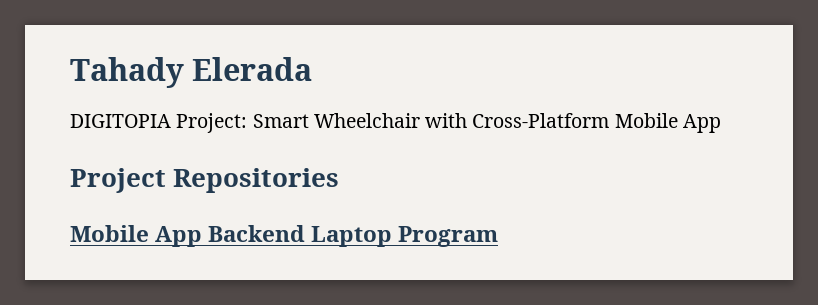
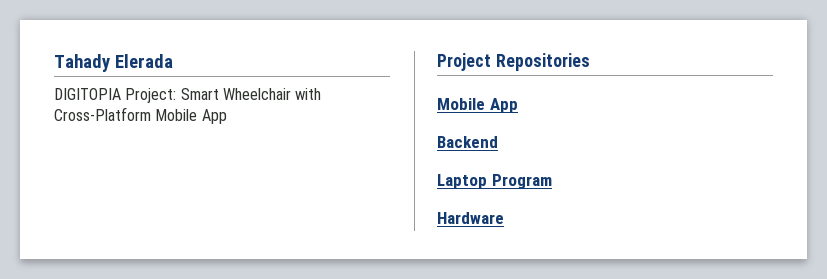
  Project Repositories
- Mobile App Backend Laptop Program
+ Mobile App
+ Backend
+ Laptop Program
+ Hardware

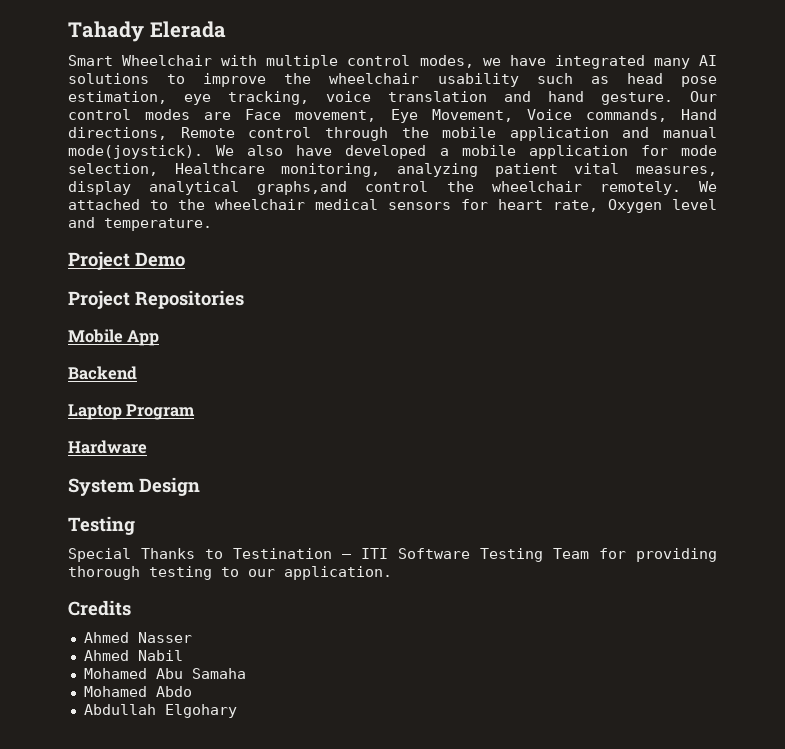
- DIGITOPIA Project: Smart Wheelchair with Cross-Platform Mobile App
+ Smart Wheelchair with multiple control modes, we have integrated many AI solutions to improve the wheelchair usability such as head pose estimation, eye tracking, voice translation and hand gesture. Our control modes are Face movement, Eye Movement, Voice commands, Hand directions, Remote control through the mobile application and manual mode(joystick). We also have developed a mobile application for mode selection, Healthcare monitoring, analyzing patient vital measures, display analytical graphs,and control the wheelchair remotely. We attached to the wheelchair medical sensors for heart rate, Oxygen level and temperature.
+ Project Demo
+ System Design
+ Testing
+ Special Thanks to Testination – ITI Software Testing Team for providing thorough testing to our application.
+ Credits
+ Ahmed Nasser
+ Ahmed Nabil
+ Mohamed Abu Samaha
+ Mohamed Abdo
+ Abdullah Elgohary

